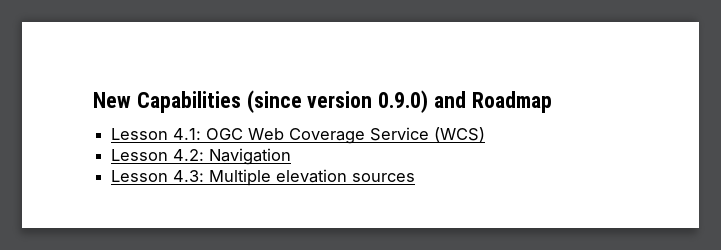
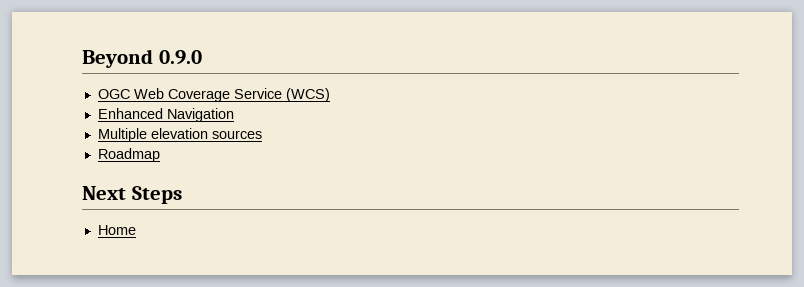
- New Capabilities (since version 0.9.0) and Roadmap
- Lesson 4.1: OGC Web Coverage Service (WCS)
+ Beyond 0.9.0
+ OGC Web Coverage Service (WCS)
- Lesson 4.2: Navigation
+ Enhanced Navigation
- Lesson 4.3: Multiple elevation sources
+ Multiple elevation sources
+ Roadmap
+ Next Steps
+ Home

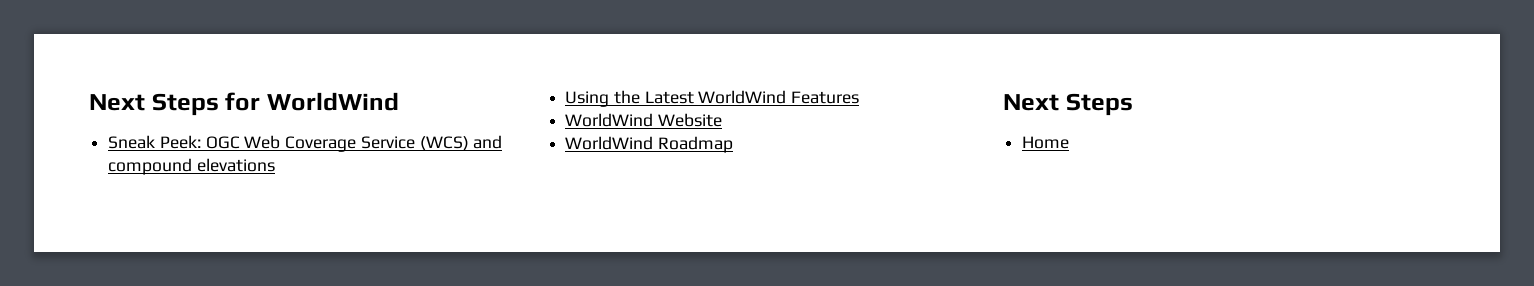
- Beyond 0.9.0
- OGC Web Coverage Service (WCS)
- Enhanced Navigation
- Multiple elevation sources
- Roadmap
+ Next Steps for WorldWind
+ Sneak Peek: OGC Web Coverage Service (WCS) and compound elevations
+ Using the Latest WorldWind Features
+ WorldWind Website
+ WorldWind Roadmap

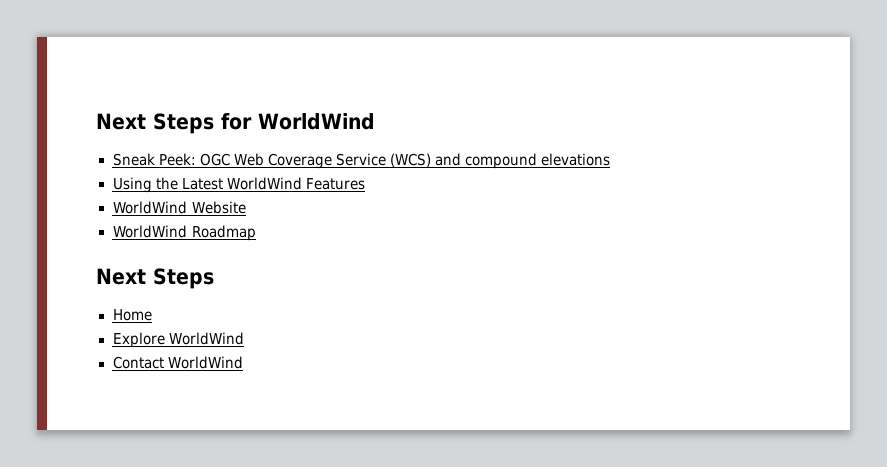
+ Explore WorldWind
+ Contact WorldWind

